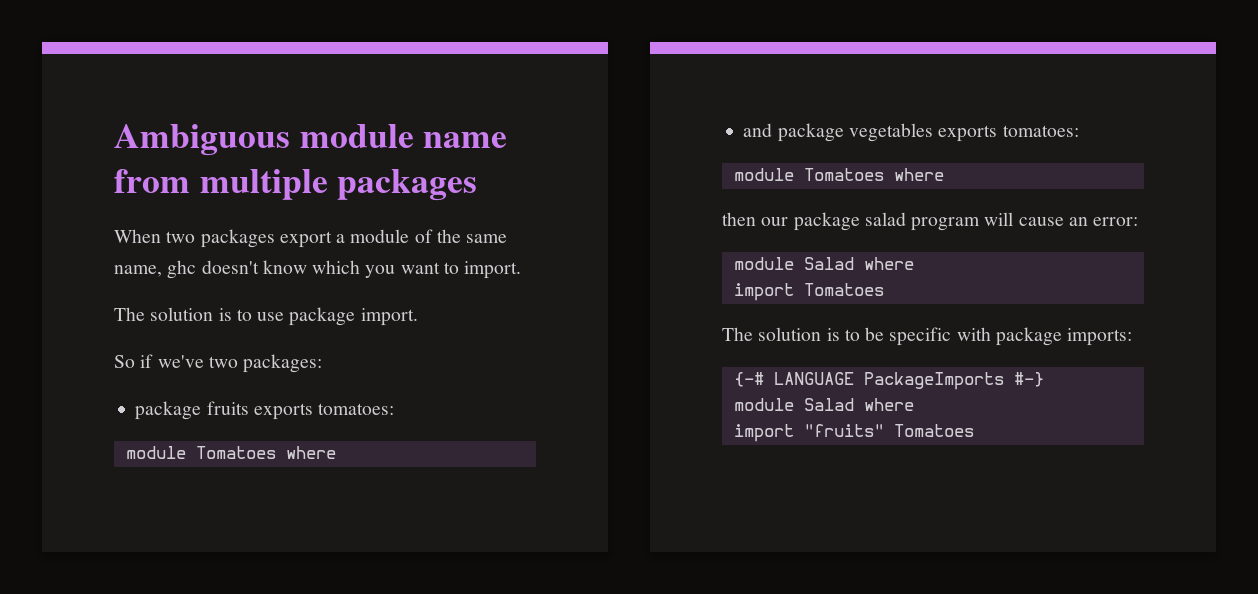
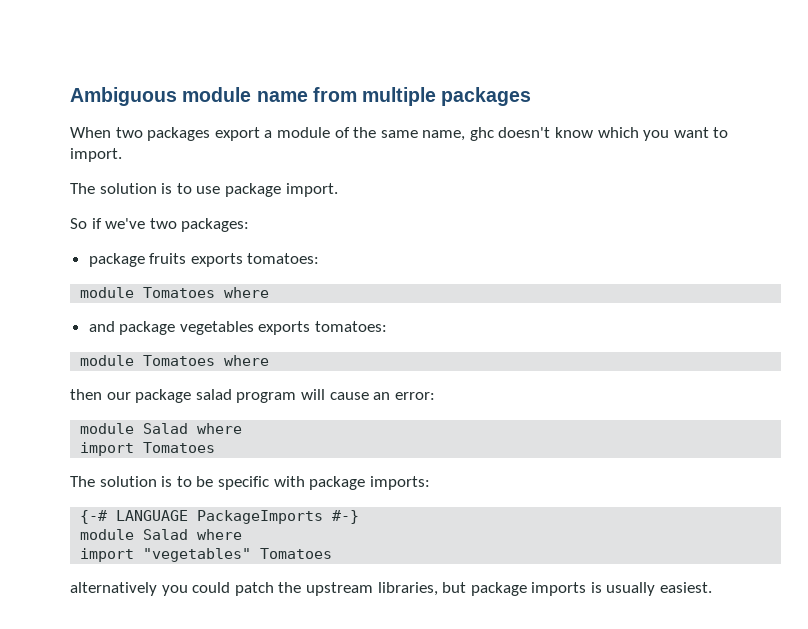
- import "fruits" Tomatoes
+ import "vegetables" Tomatoes
+ alternatively you could patch the upstream libraries, but package imports is usually easiest.

